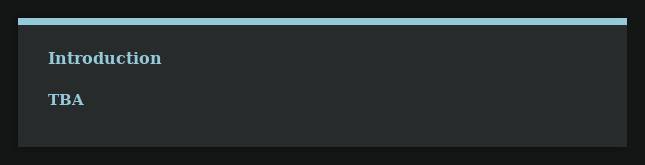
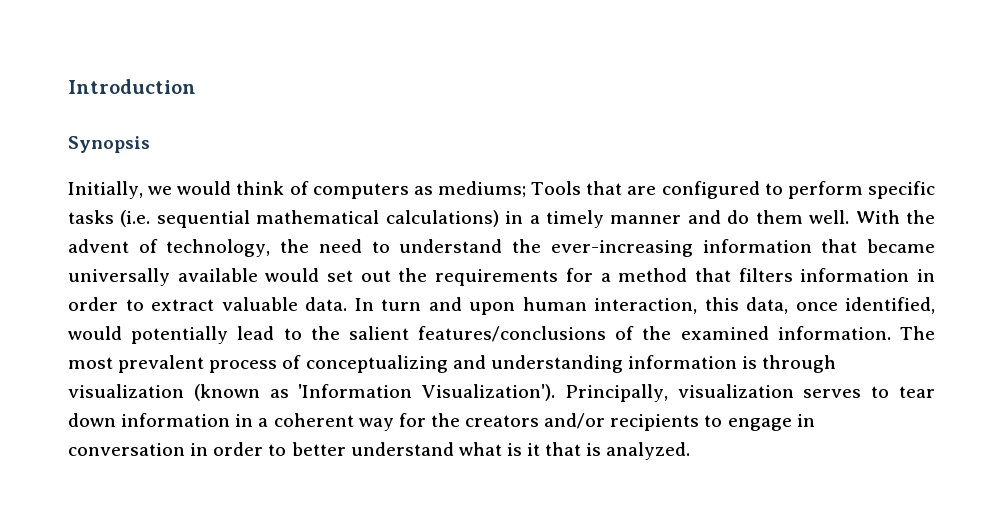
- TBA
+ Synopsis
+ Initially, we would think of computers as mediums; Tools that are configured to perform specific tasks (i.e. sequential mathematical calculations) in a timely manner and do them well. With the advent of technology, the need to understand the ever-increasing information that became universally available would set out the requirements for a method that filters information in order to extract valuable data. In turn and upon human interaction, this data, once identified, would potentially lead to the salient features/conclusions of the examined information. The most prevalent process of conceptualizing and understanding information is through visualization (known as 'Information Visualization'). Principally, visualization serves to tear down information in a coherent way for the creators and/or recipients to engage in conversation in order to better understand what is it that is analyzed.

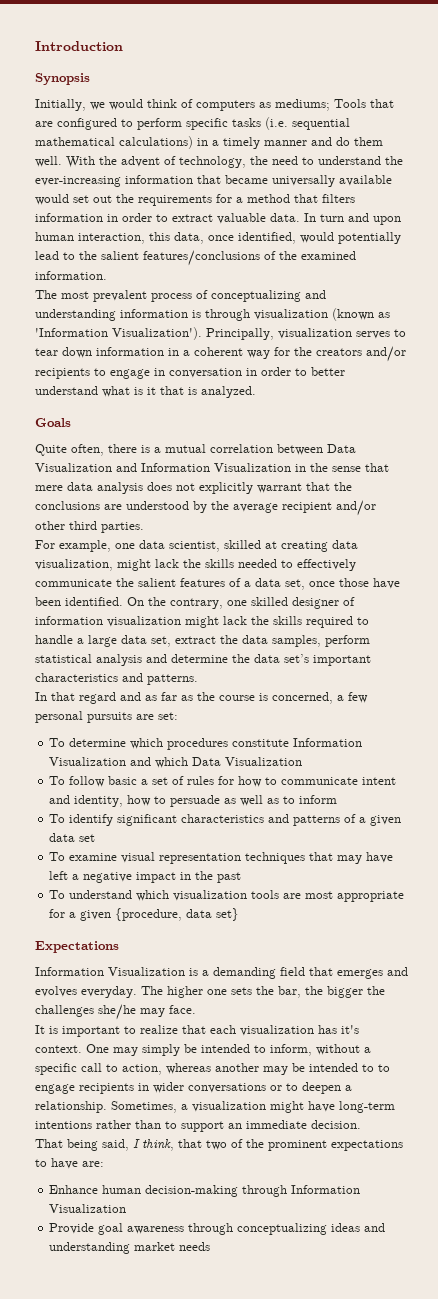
- In turn and upon human interaction, this data, once identified, would potentially lead to the salient features/conclusions of the examined information. The most prevalent process of conceptualizing and understanding information is through visualization (known as 'Information Visualization').
+ In turn and upon human interaction, this data, once identified, would potentially lead to the salient features/conclusions of the examined information.
+ The most prevalent process of conceptualizing and understanding information is through visualization (known as 'Information Visualization').
+ Goals
+ Quite often, there is a mutual correlation between Data Visualization and Information Visualization in the sense that mere data analysis does not explicitly warrant that the conclusions are understood by the average recipient and/or other third parties.
+ For example, one data scientist, skilled at creating data visualization, might lack the skills needed to effectively communicate the salient features of a data set, once those have been identified. On the contrary, one skilled designer of information visualization might lack the skills required to handle a large data set, extract the data samples, perform statistical analysis and determine the data set’s important characteristics and patterns.
+ In that regard and as far as the course is concerned, a few personal pursuits are set:
+ To determine which procedures constitute Information Visualization and which Data Visualization
+ To follow basic a set of rules for how to communicate intent and identity, how to persuade as well as to inform
+ To identify significant characteristics and patterns of a given data set
+ To examine visual representation techniques that may have left a negative impact in the past
+ To understand which visualization tools are most appropriate for a given {procedure, data set}
+ Expectations
+ Information Visualization is a demanding field that emerges and evolves everyday. The higher one sets the bar, the bigger the challenges she/he may face.
+ It is important to realize that each visualization has it's context. One may simply be intended to inform, without a specific call to action, whereas another may be intended to to engage recipients in wider conversations or to deepen a relationship. Sometimes, a visualization might have long-term intentions rather than to support an immediate decision.
+ That being said, I think, that two of the prominent expectations to have are:
+ Enhance human decision-making through Information Visualization
+ Provide goal awareness through conceptualizing ideas and understanding market needs

